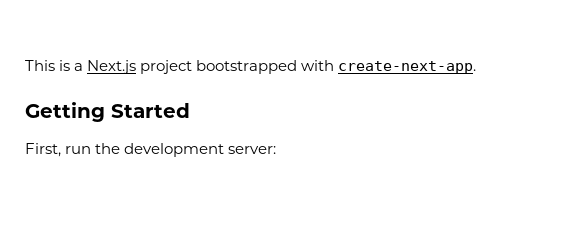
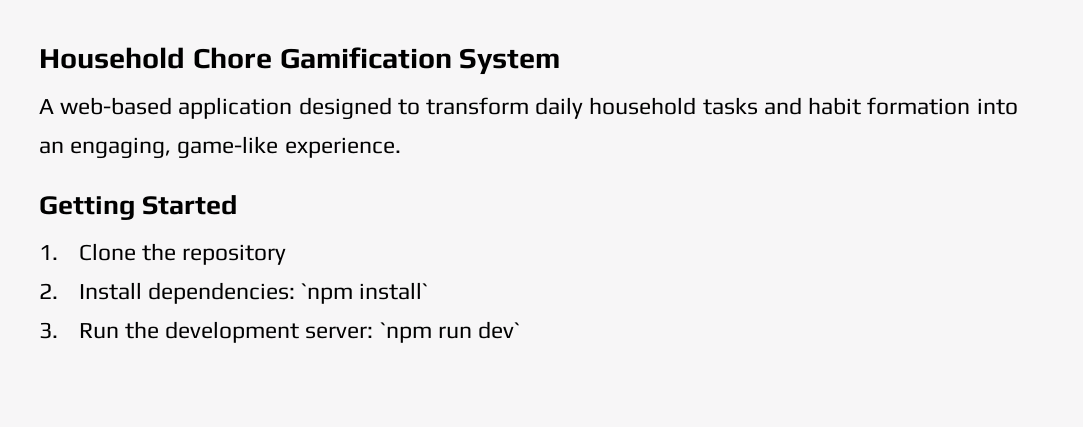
- This is a Next.js project bootstrapped with create-next-app.
+ Household Chore Gamification System
+ A web-based application designed to transform daily household tasks and habit formation into an engaging, game-like experience.
  Getting Started
- First, run the development server:
+ 1. Clone the repository
+ 2. Install dependencies: `npm install`
+ 3. Run the development server: `npm run dev`

